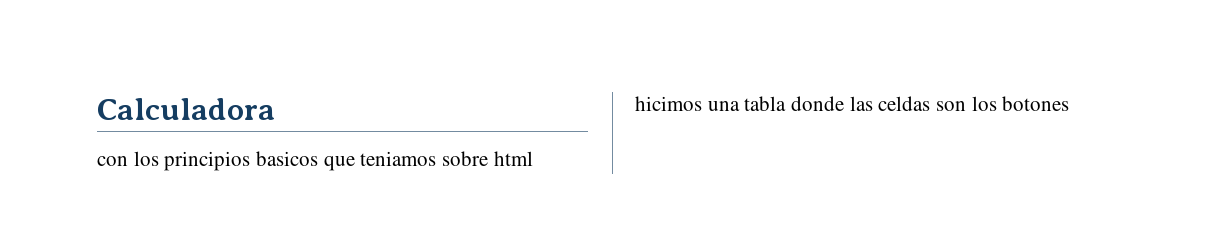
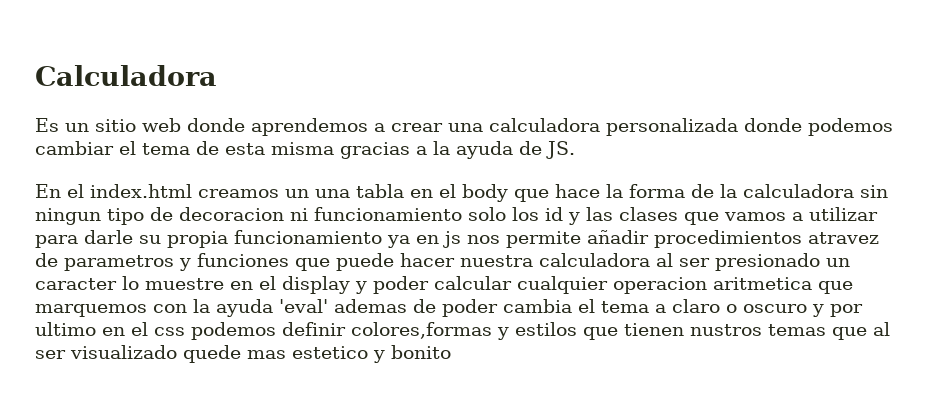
- con los principios basicos que teniamos sobre html hicimos una tabla donde las celdas son los botones
+ Es un sitio web donde aprendemos a crear una calculadora personalizada donde podemos cambiar el tema de esta misma gracias a la ayuda de JS.
+ En el index.html creamos un una tabla en el body que hace la forma de la calculadora sin ningun tipo de decoracion ni funcionamiento solo los id y las clases que vamos a utilizar para darle su propia funcionamiento ya en js nos permite añadir procedimientos atravez de parametros y funciones que puede hacer nuestra calculadora al ser presionado un caracter lo muestre en el display y poder calcular cualquier operacion aritmetica que marquemos con la ayuda 'eval' ademas de poder cambia el tema a claro o oscuro y por ultimo en el css podemos definir colores,formas y estilos que tienen nustros temas que al ser visualizado quede mas estetico y bonito

